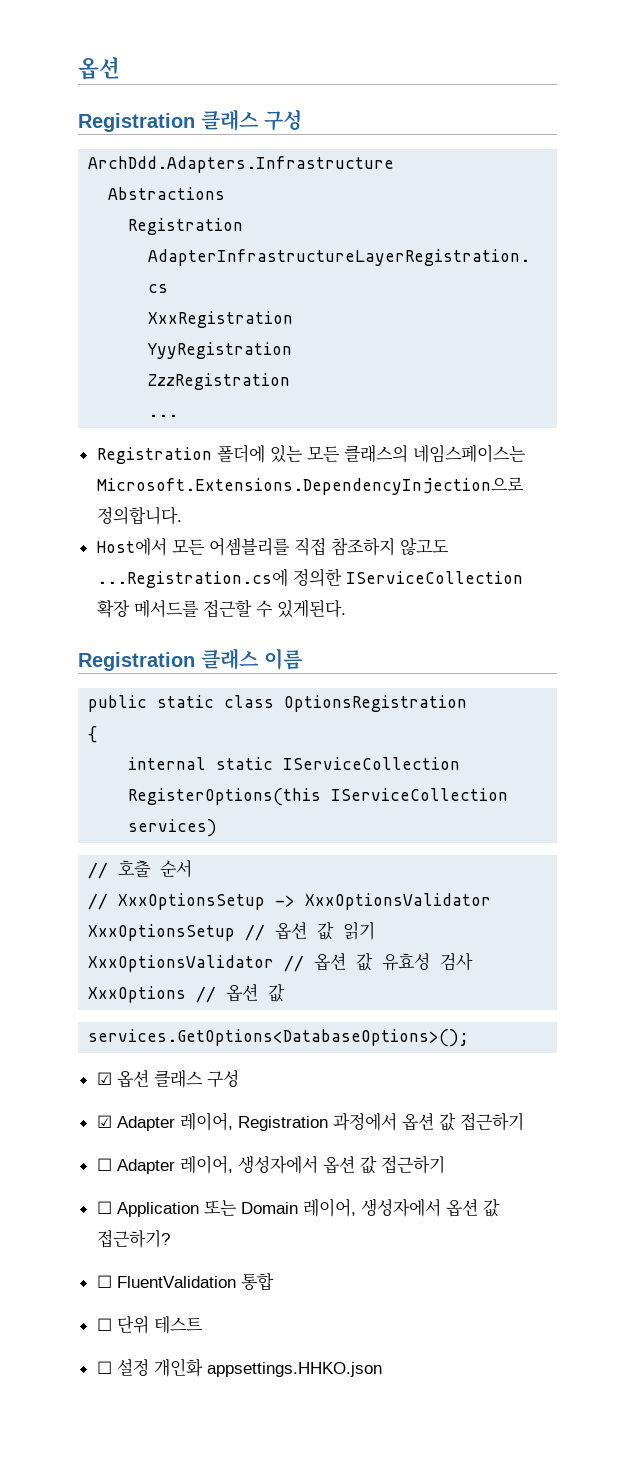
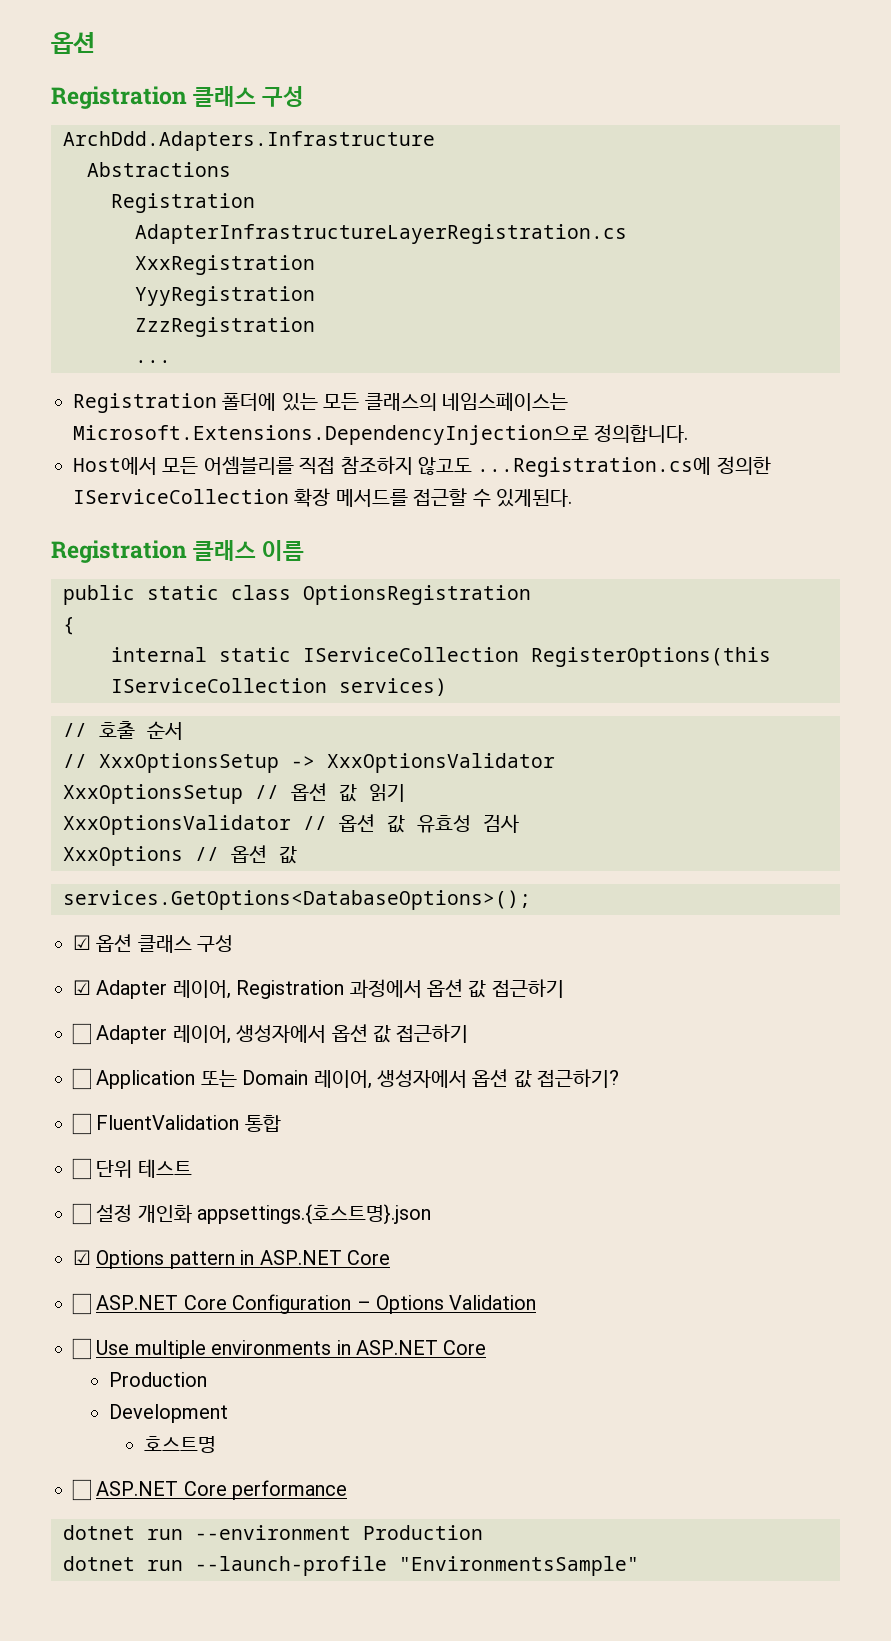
- ☐ 설정 개인화 appsettings.HHKO.json
+ ☐ 설정 개인화 appsettings.{호스트명}.json
+ ☑ Options pattern in ASP.NET Core
+ ☐ ASP.NET Core Configuration – Options Validation
+ ☐ Use multiple environments in ASP.NET Core
+ Production
+ Development
+ 호스트명
+ ☐ ASP.NET Core performance
+ dotnet run --environment Production
+ dotnet run --launch-profile "EnvironmentsSample"

